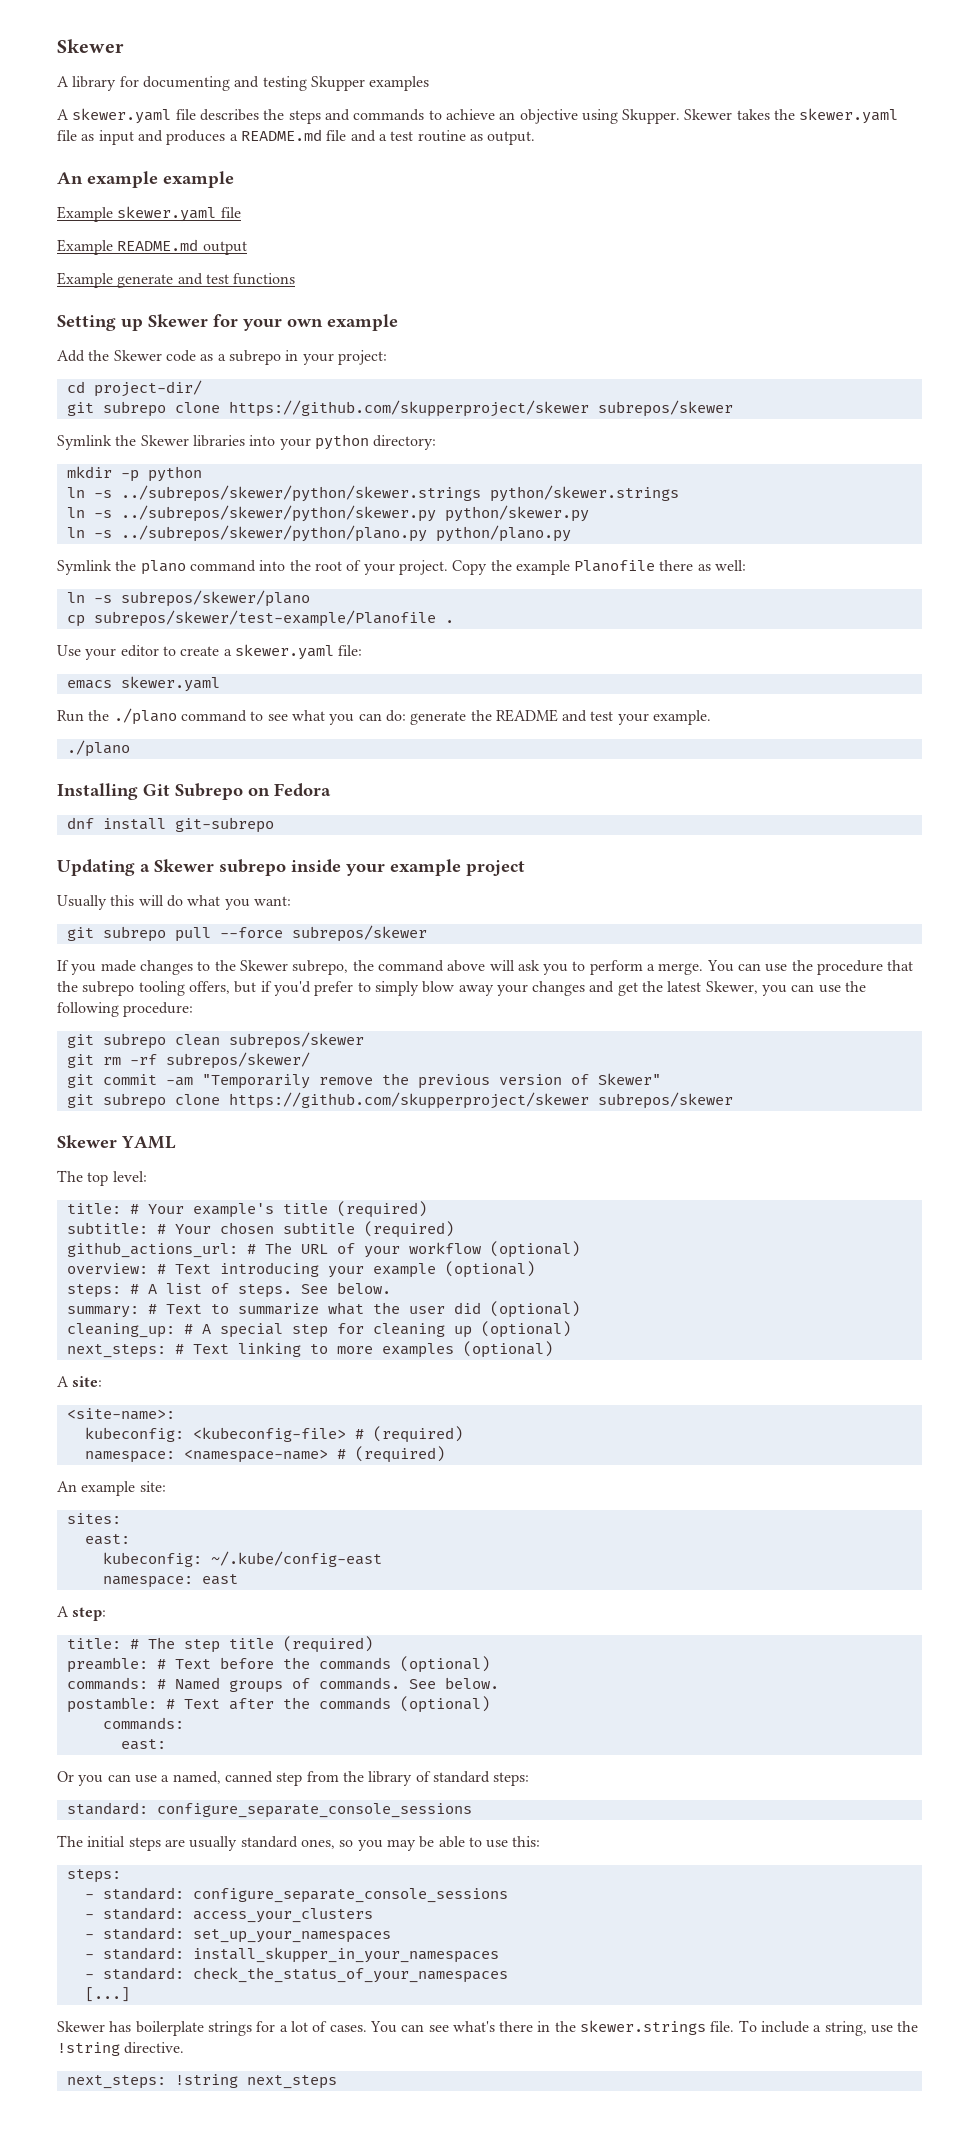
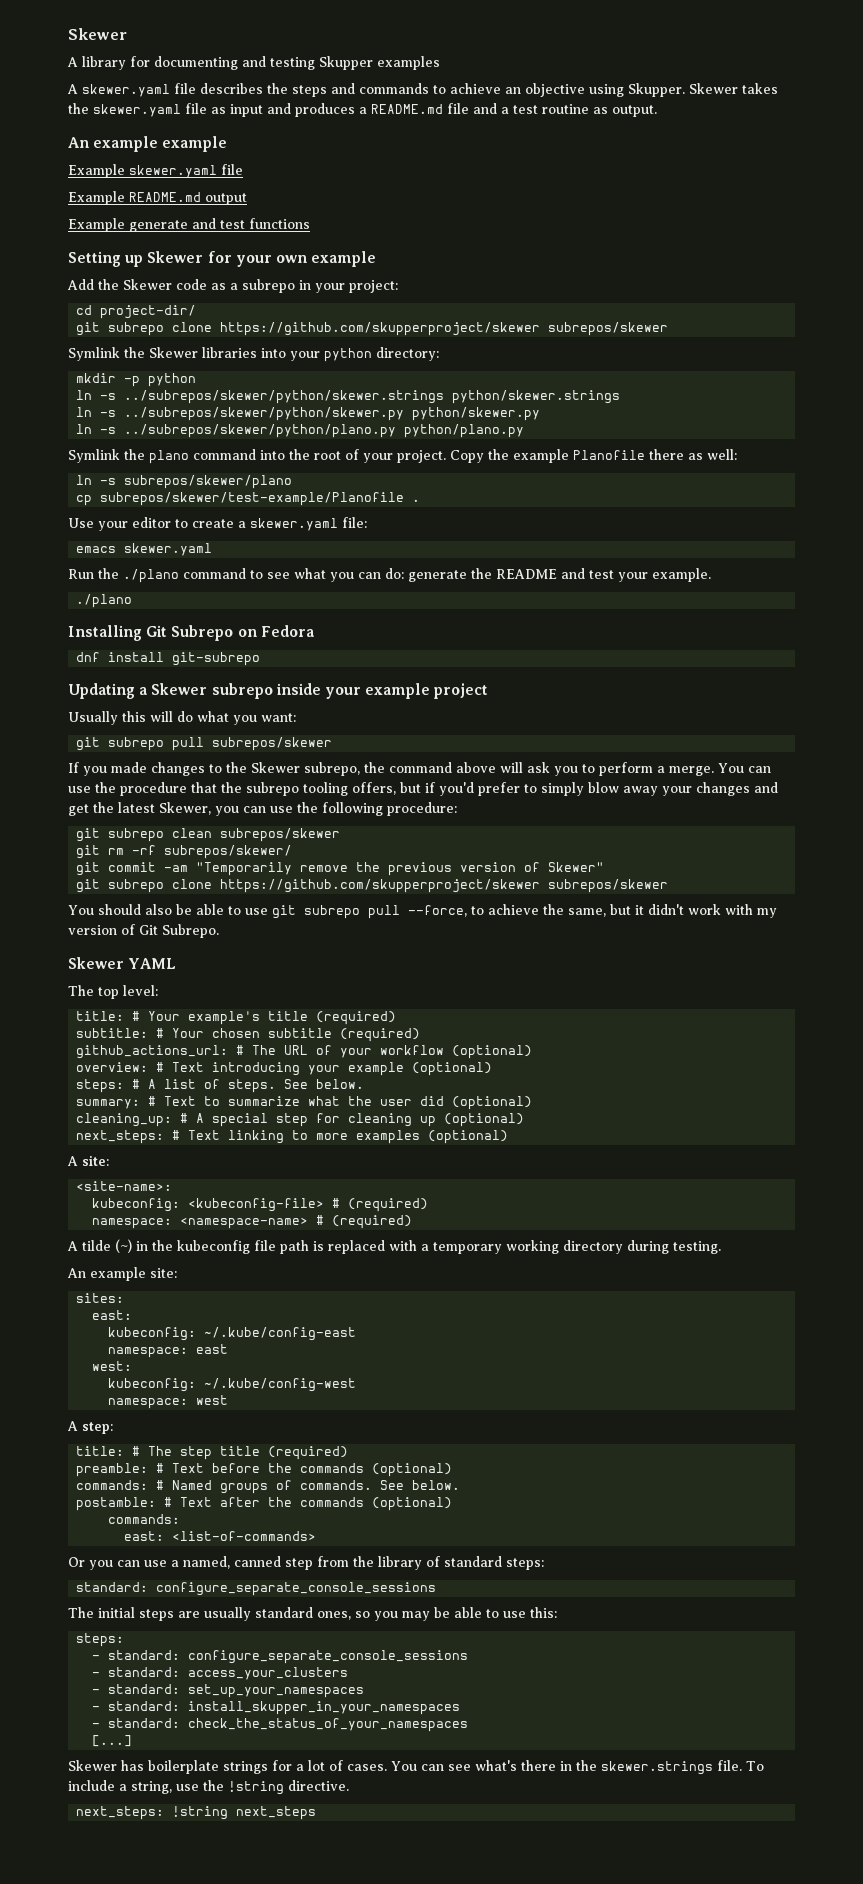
- git subrepo pull --force subrepos/skewer
+ git subrepo pull subrepos/skewer
+ You should also be able to use git subrepo pull --force, to achieve the same, but it didn't work with my version of Git Subrepo.
+ A tilde (~) in the kubeconfig file path is replaced with a temporary working directory during testing.
+ west:
+ kubeconfig: ~/.kube/config-west
+ namespace: west
  postamble: # Text after the commands (optional)
  commands:
- east:
+ east: <list-of-commands>

